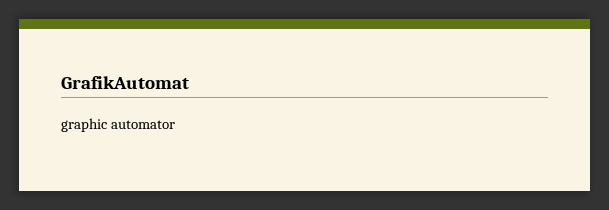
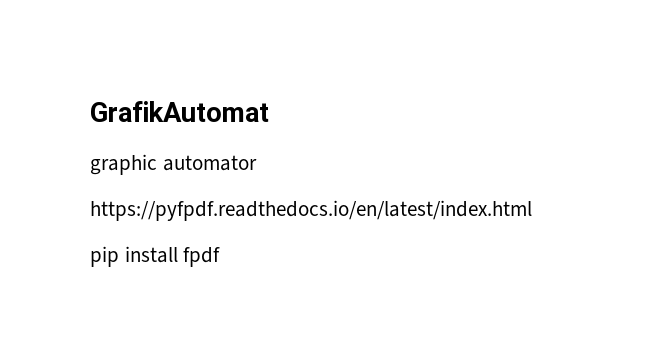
+ https://pyfpdf.readthedocs.io/en/latest/index.html
+ pip install fpdf

